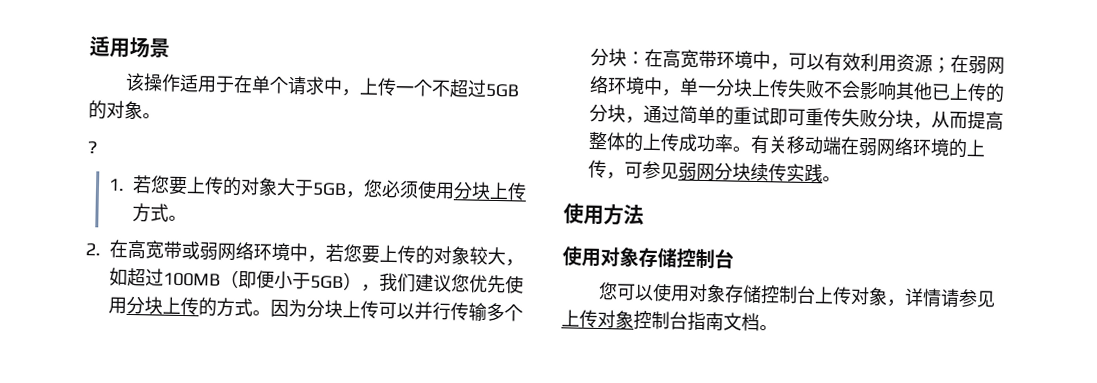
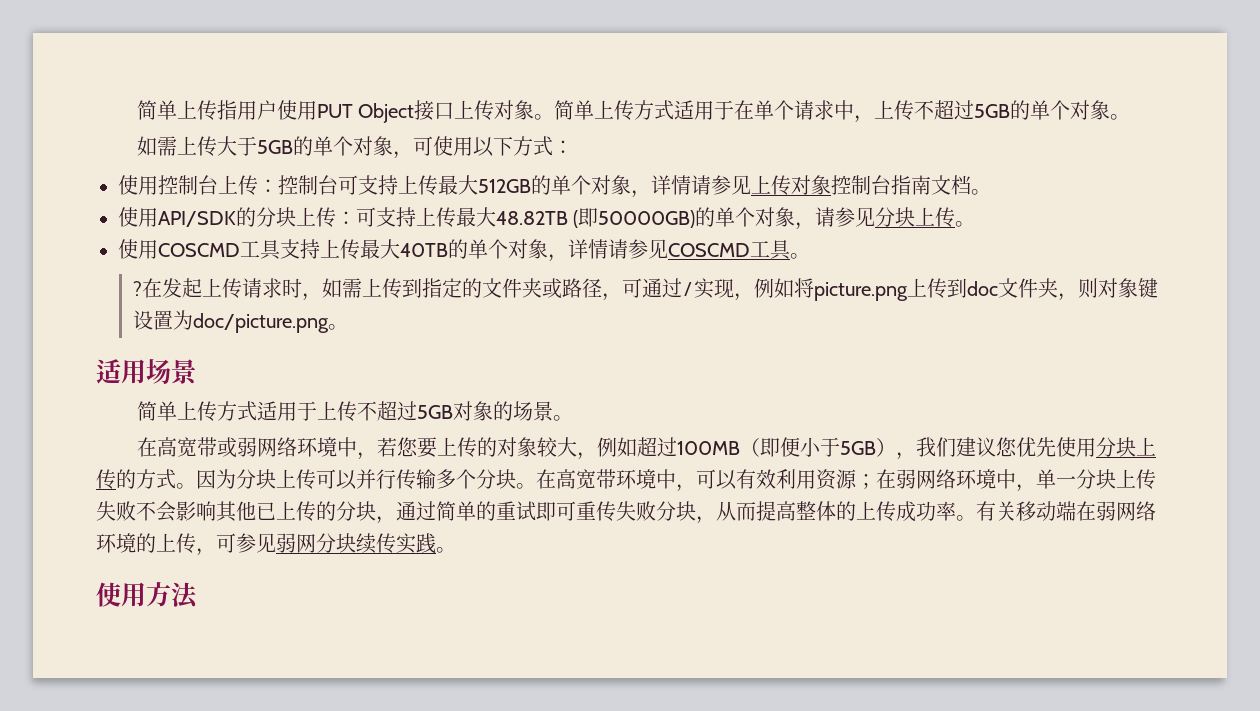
- 适用场景
- 该操作适用于在单个请求中，上传一个不超过5GB的对象。
+ 简单上传指用户使用PUT Object接口上传对象。简单上传方式适用于在单个请求中，上传不超过5GB的单个对象。
- ?
- 1.若您要上传的对象大于5GB，您必须使用分块上传方式。
- 2.在高宽带或弱网络环境中，若您要上传的对象较大，如超过100MB（即便小于5GB），我们建议您优先使用分块上传的方式。
+ 如需上传大于5GB的单个对象，可使用以下方式：
+ 使用控制台上传：控制台可支持上传最大512GB的单个对象，详情请参见上传对象控制台指南文档。
+ 使用API/SDK的分块上传：可支持上传最大48.82TB (即50000GB)的单个对象，请参见分块上传。
+ 使用COSCMD工具支持上传最大40TB的单个对象，详情请参见COSCMD工具。
+ ?在发起上传请求时，如需上传到指定的文件夹或路径，可通过/实现，例如将picture.png上传到doc文件夹，则对象键设置为doc/picture.png。
+ 适用场景
+ 简单上传方式适用于上传不超过5GB对象的场景。
+ 在高宽带或弱网络环境中，若您要上传的对象较大，例如超过100MB（即便小于5GB），我们建议您优先使用分块上传的方式。
- 因为分块上传可以并行传输多个分块：在高宽带环境中，可以有效利用资源；在弱网络环境中，单一分块上传失败不会影响其他已上传的分块，通过简单的重试即可重传失败分块，从而提高整体的上传成功率。
+ 因为分块上传可以并行传输多个分块。在高宽带环境中，可以有效利用资源；在弱网络环境中，单一分块上传失败不会影响其他已上传的分块，通过简单的重试即可重传失败分块，从而提高整体的上传成功率。
  使用方法
- 使用对象存储控制台
- 您可以使用对象存储控制台上传对象，详情请参见上传对象控制台指南文档。

